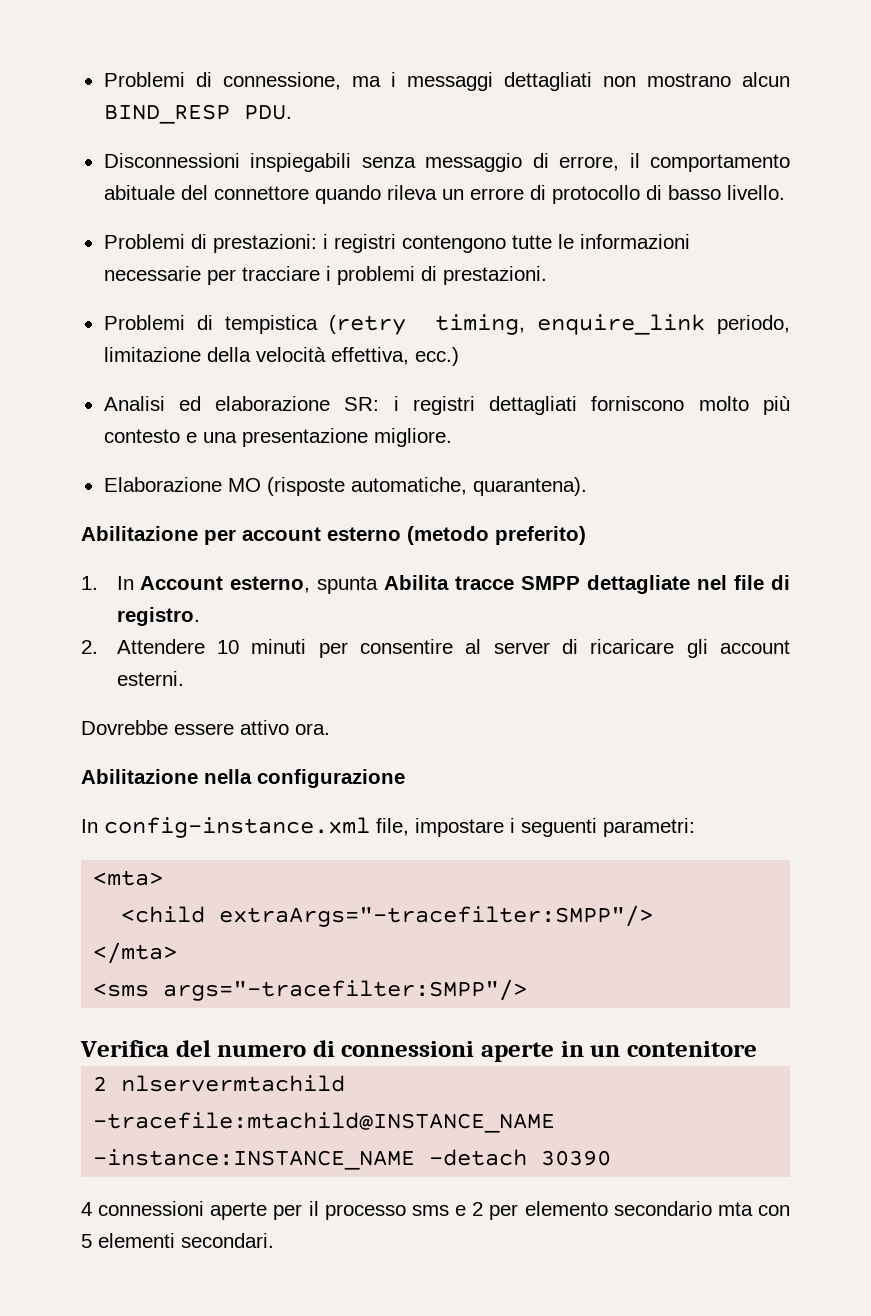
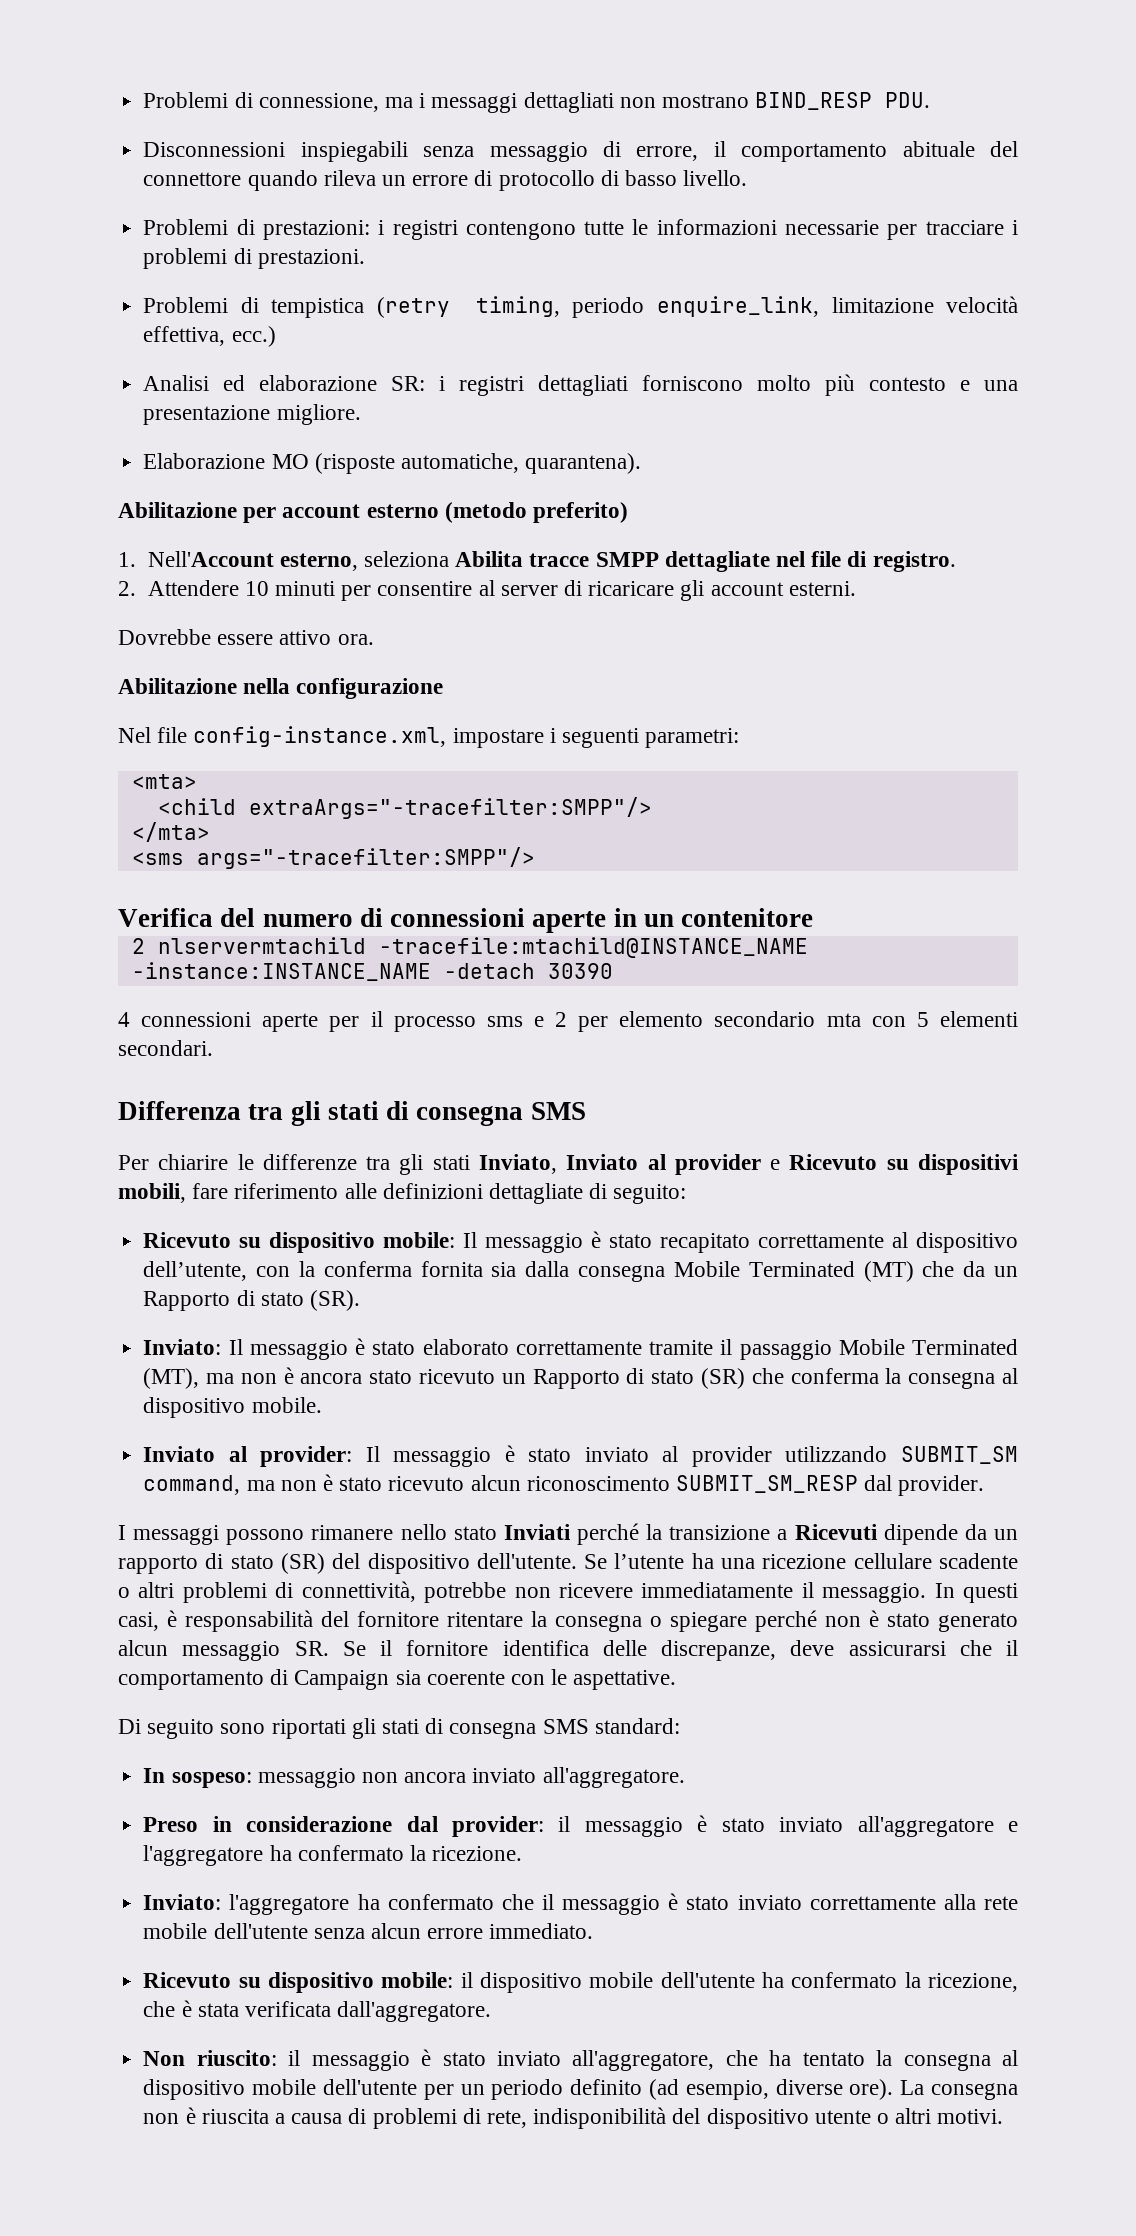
- Problemi di connessione, ma i messaggi dettagliati non mostrano alcun BIND_RESP PDU.
+ Problemi di connessione, ma i messaggi dettagliati non mostrano BIND_RESP PDU.
- Problemi di tempistica (retry timing, enquire_link periodo, limitazione della velocità effettiva, ecc.)
+ Problemi di tempistica (retry timing, periodo enquire_link, limitazione velocità effettiva, ecc.)
- 1. In Account esterno, spunta Abilita tracce SMPP dettagliate nel file di registro.
+ 1. Nell'Account esterno, seleziona Abilita tracce SMPP dettagliate nel file di registro.
- In config-instance.xml file, impostare i seguenti parametri:
+ Nel file config-instance.xml, impostare i seguenti parametri:
+ Differenza tra gli stati di consegna SMS
+ Per chiarire le differenze tra gli stati Inviato, Inviato al provider e Ricevuto su dispositivi mobili, fare riferimento alle definizioni dettagliate di seguito:
+ Ricevuto su dispositivo mobile: Il messaggio è stato recapitato correttamente al dispositivo dell’utente, con la conferma fornita sia dalla consegna Mobile Terminated (MT) che da un Rapporto di stato (SR).
+ Inviato: Il messaggio è stato elaborato correttamente tramite il passaggio Mobile Terminated (MT), ma non è ancora stato ricevuto un Rapporto di stato (SR) che conferma la consegna al dispositivo mobile.
+ Inviato al provider: Il messaggio è stato inviato al provider utilizzando SUBMIT_SM command, ma non è stato ricevuto alcun riconoscimento SUBMIT_SM_RESP dal provider.
+ I messaggi possono rimanere nello stato Inviati perché la transizione a Ricevuti dipende da un rapporto di stato (SR) del dispositivo dell'utente. Se l’utente ha una ricezione cellulare scadente o altri problemi di connettività, potrebbe non ricevere immediatamente il messaggio. In questi casi, è responsabilità del fornitore ritentare la consegna o spiegare perché non è stato generato alcun messaggio SR. Se il fornitore identifica delle discrepanze, deve assicurarsi che il comportamento di Campaign sia coerente con le aspettative.
+ Di seguito sono riportati gli stati di consegna SMS standard:
+ In sospeso: messaggio non ancora inviato all'aggregatore.
+ Preso in considerazione dal provider: il messaggio è stato inviato all'aggregatore e l'aggregatore ha confermato la ricezione.
+ Inviato: l'aggregatore ha confermato che il messaggio è stato inviato correttamente alla rete mobile dell'utente senza alcun errore immediato.
+ Ricevuto su dispositivo mobile: il dispositivo mobile dell'utente ha confermato la ricezione, che è stata verificata dall'aggregatore.
+ Non riuscito: il messaggio è stato inviato all'aggregatore, che ha tentato la consegna al dispositivo mobile dell'utente per un periodo definito (ad esempio, diverse ore). La consegna non è riuscita a causa di problemi di rete, indisponibilità del dispositivo utente o altri motivi.

